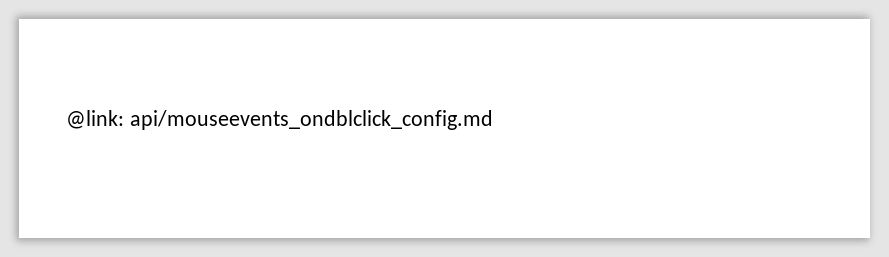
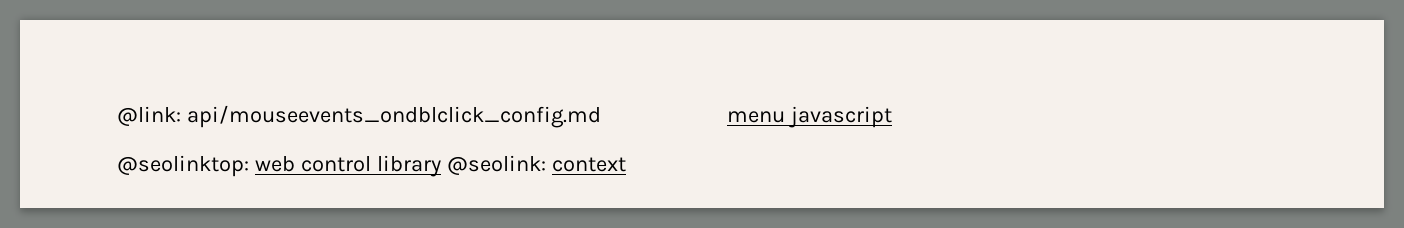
+ @seolinktop: web control library @seolink: context menu javascript

